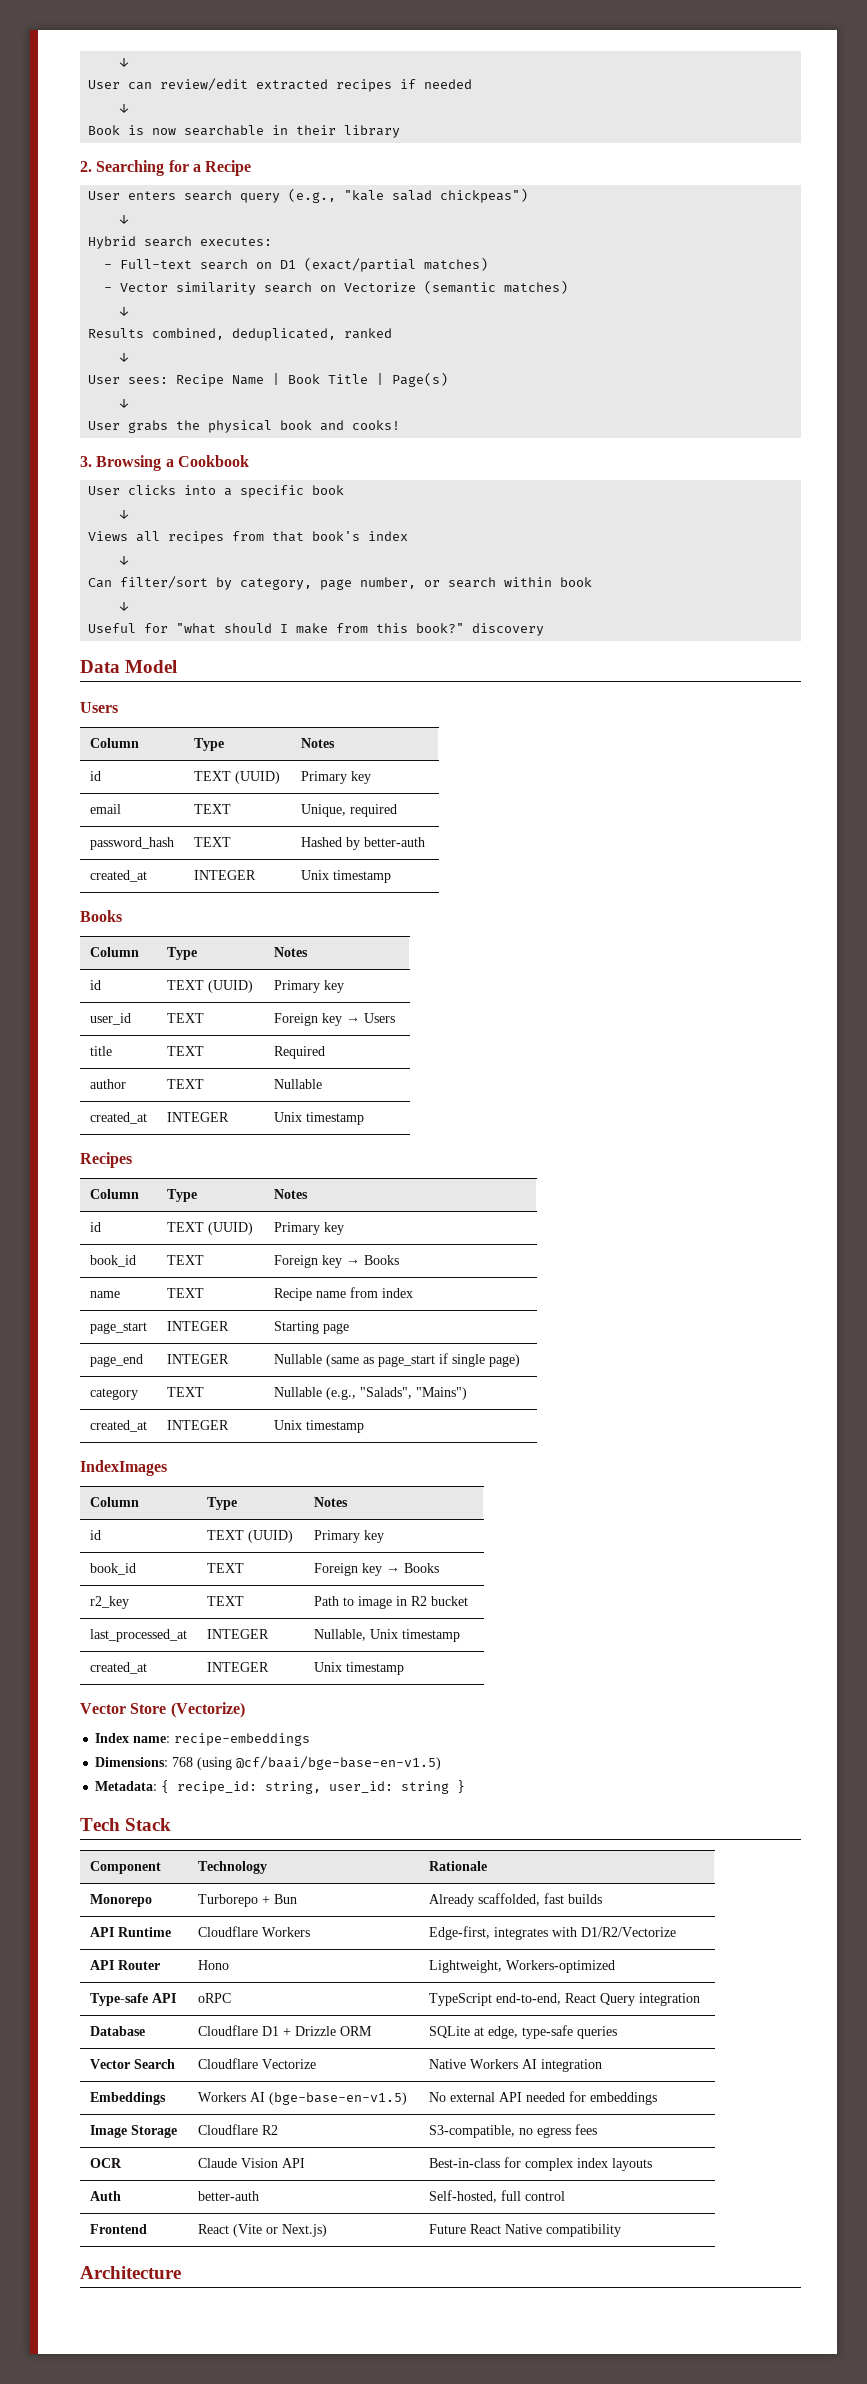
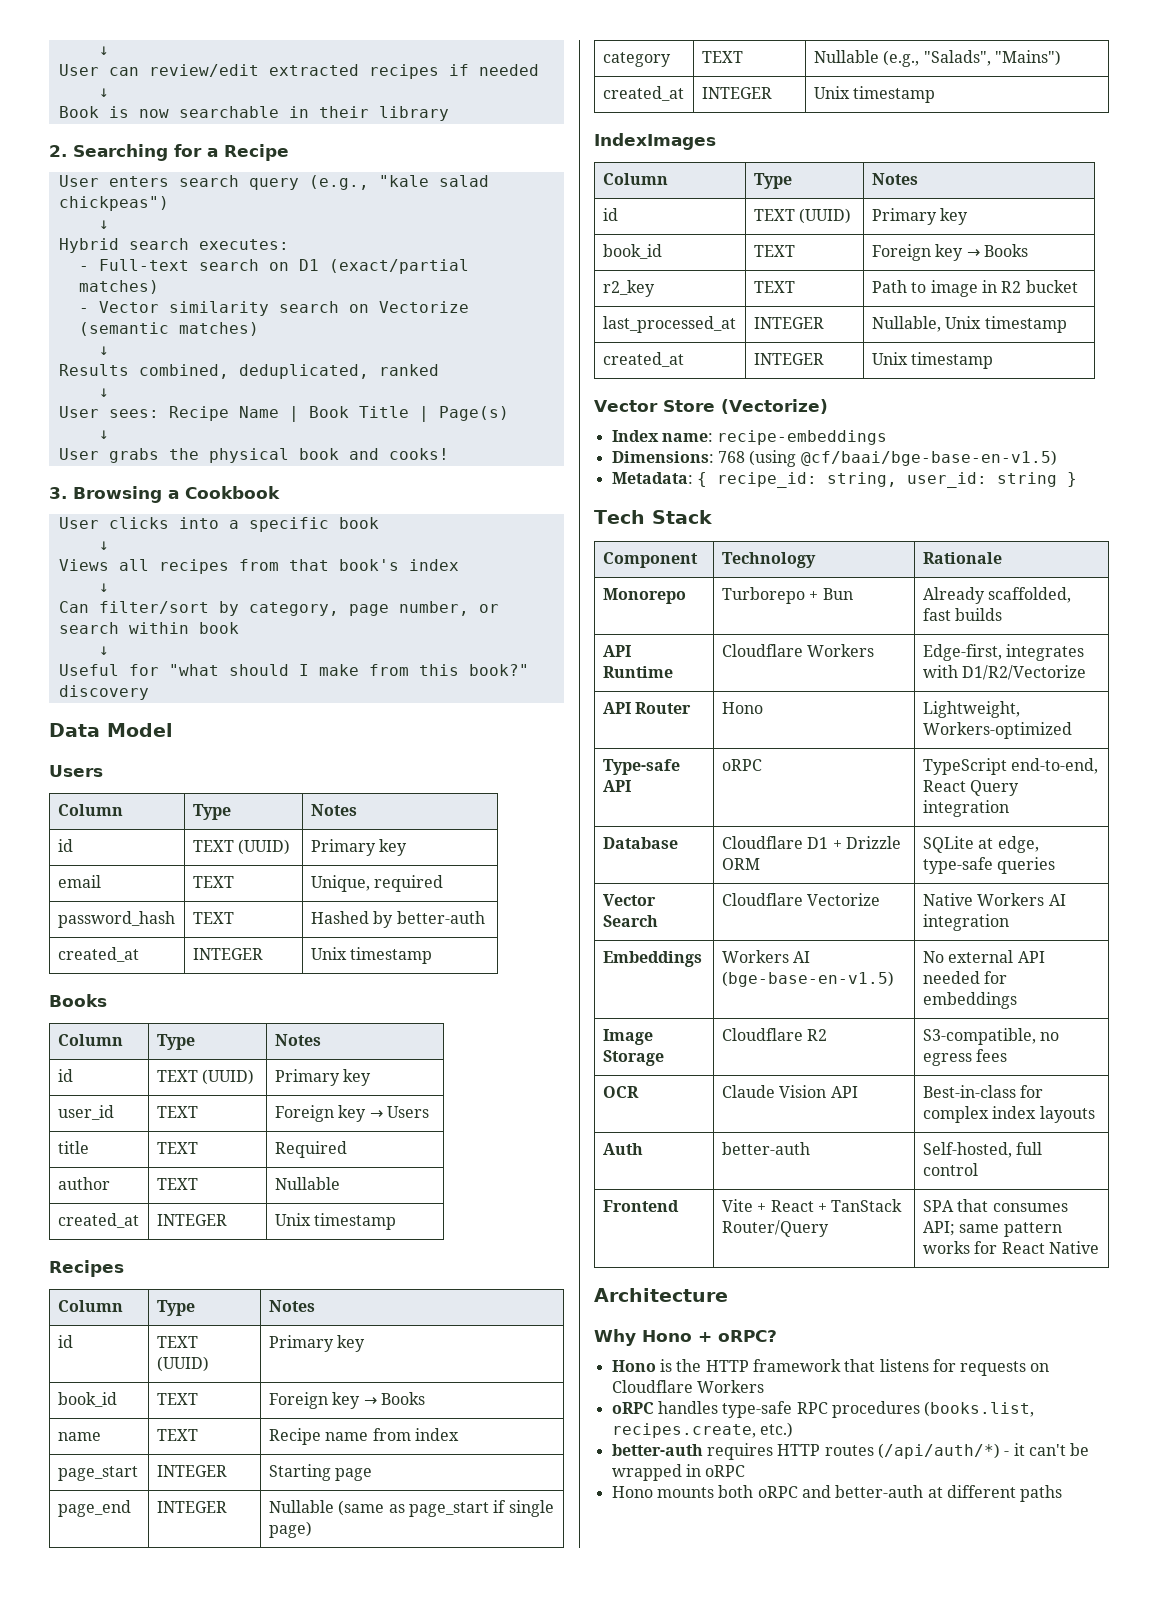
- Frontend | React (Vite or Next.js) | Future React Native compatibility
+ Frontend | Vite + React + TanStack Router/Query | SPA that consumes API; same pattern works for React Native
+ Why Hono + oRPC?
+ Hono is the HTTP framework that listens for requests on Cloudflare Workers
+ oRPC handles type-safe RPC procedures (books.list, recipes.create, etc.)
+ better-auth requires HTTP routes (/api/auth/*) - it can't be wrapped in oRPC
+ Hono mounts both oRPC and better-auth at different paths

